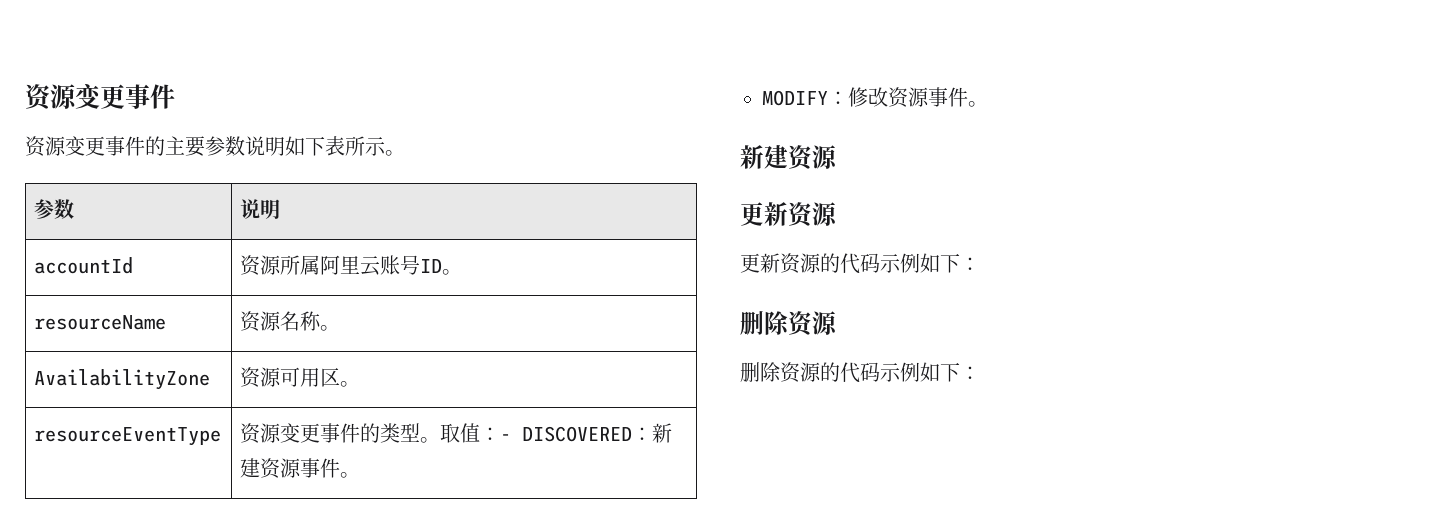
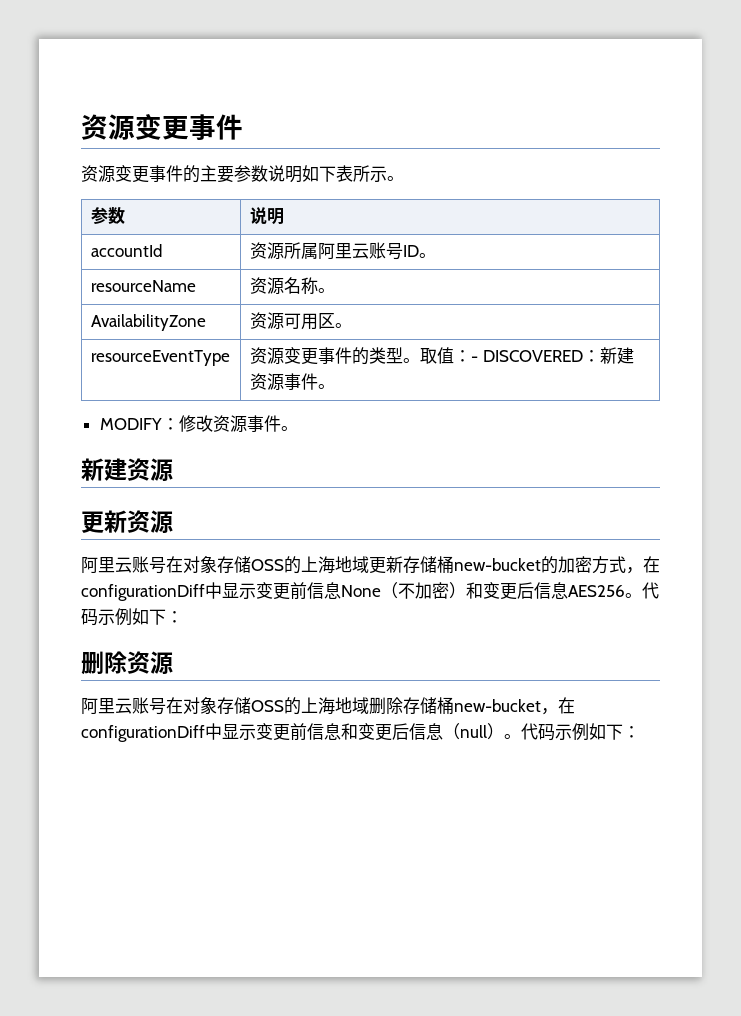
- 更新资源的代码示例如下：
+ 阿里云账号在对象存储OSS的上海地域更新存储桶new-bucket的加密方式，在configurationDiff中显示变更前信息None（不加密）和变更后信息AES256。代码示例如下：
- 删除资源的代码示例如下：
+ 阿里云账号在对象存储OSS的上海地域删除存储桶new-bucket，在configurationDiff中显示变更前信息和变更后信息（null）。代码示例如下：

